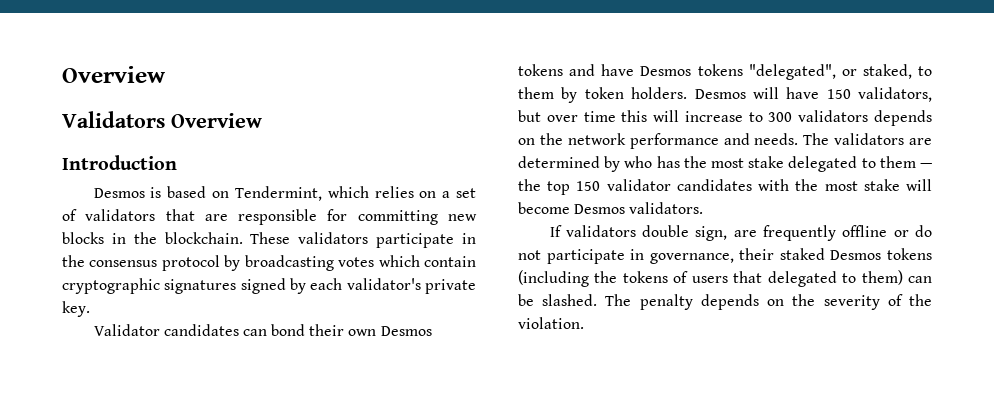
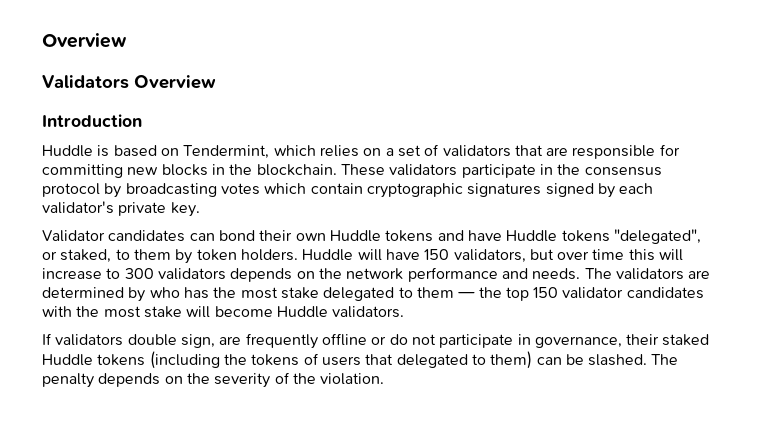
- Desmos is based on Tendermint, which relies on a set of validators that are responsible for committing new blocks in the blockchain.
+ Huddle is based on Tendermint, which relies on a set of validators that are responsible for committing new blocks in the blockchain.
- Validator candidates can bond their own Desmos tokens and have Desmos tokens "delegated", or staked, to them by token holders.
+ Validator candidates can bond their own Huddle tokens and have Huddle tokens "delegated", or staked, to them by token holders.
- Desmos will have 150 validators, but over time this will increase to 300 validators depends on the network performance and needs.
+ Huddle will have 150 validators, but over time this will increase to 300 validators depends on the network performance and needs.
- The validators are determined by who has the most stake delegated to them — the top 150 validator candidates with the most stake will become Desmos validators.
+ The validators are determined by who has the most stake delegated to them — the top 150 validator candidates with the most stake will become Huddle validators.
- If validators double sign, are frequently offline or do not participate in governance, their staked Desmos tokens (including the tokens of users that delegated to them) can be slashed.
+ If validators double sign, are frequently offline or do not participate in governance, their staked Huddle tokens (including the tokens of users that delegated to them) can be slashed.

